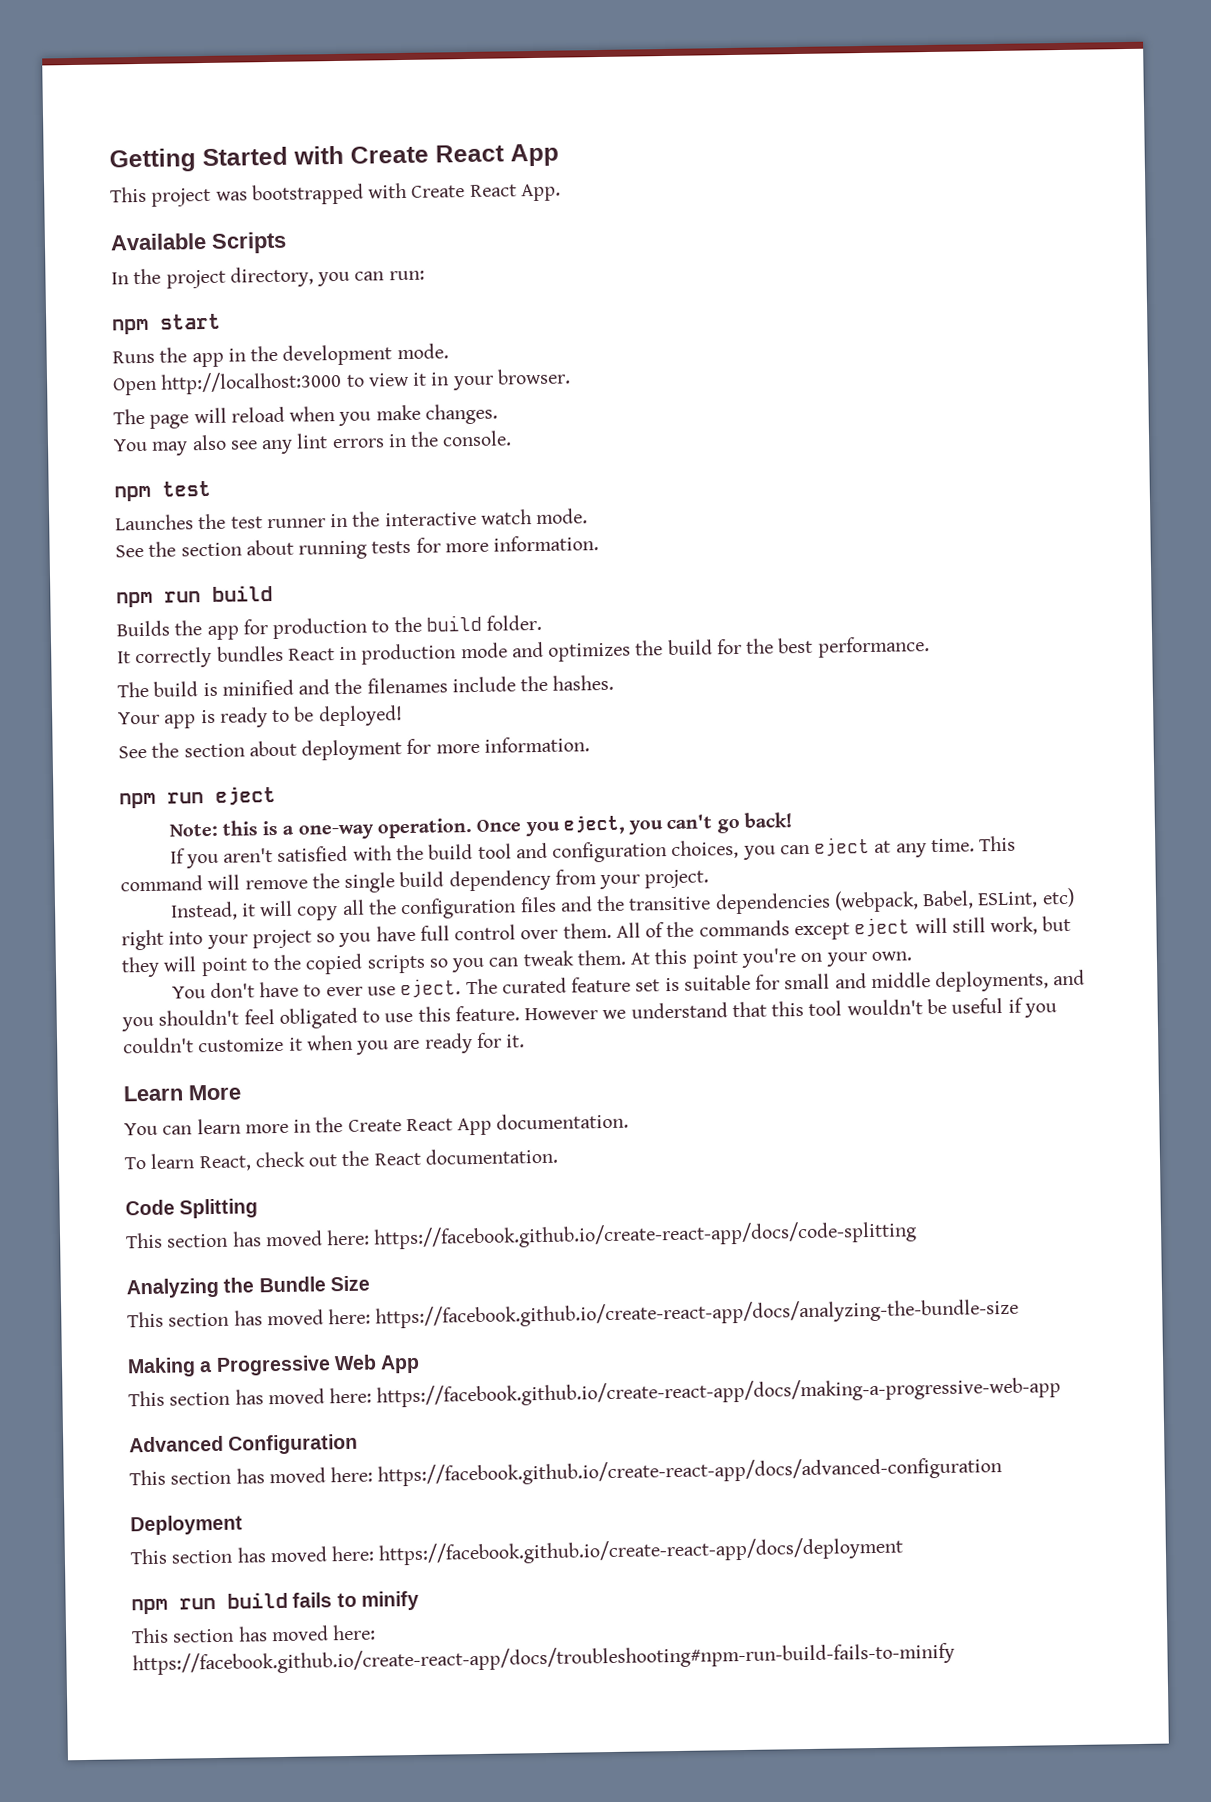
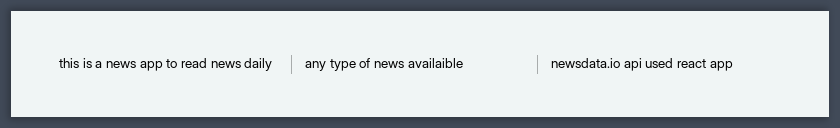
- Getting Started with Create React App
- This project was bootstrapped with Create React App.
- Available Scripts
- In the project directory, you can run:
- npm start
- Runs the app in the development mode.
- Open http://localhost:3000 to view it in your browser.
- The page will reload when you make changes.
- You may also see any lint errors in the console.
- npm test
- Launches the test runner in the interactive watch mode.
- See the section about running tests for more information.
- npm run build
- Builds the app for production to the build folder.
- It correctly bundles React in production mode and optimizes the build for the best performance.
- The build is minified and the filenames include the hashes.
- Your app is ready to be deployed!
- See the section about deployment for more information.
- npm run eject
- Note: this is a one-way operation. Once you eject, you can't go back!
- If you aren't satisfied with the build tool and configuration choices, you can eject at any time. This command will remove the single build dependency from your project.
- Instead, it will copy all the configuration files and the transitive dependencies (webpack, Babel, ESLint, etc) right into your project so you have full control over them. All of the commands except eject will still work, but they will point to the copied scripts so you can tweak them. At this point you're on your own.
- You don't have to ever use eject. The curated feature set is suitable for small and middle deployments, and you shouldn't feel obligated to use this feature. However we understand that this tool wouldn't be useful if you couldn't customize it when you are ready for it.
- Learn More
- You can learn more in the Create React App documentation.
- To learn React, check out the React documentation.
- Code Splitting
- This section has moved here: https://facebook.github.io/create-react-app/docs/code-splitting
- Analyzing the Bundle Size
- This section has moved here: https://facebook.github.io/create-react-app/docs/analyzing-the-bundle-size
- Making a Progressive Web App
- This section has moved here: https://facebook.github.io/create-react-app/docs/making-a-progressive-web-app
- Advanced Configuration
- This section has moved here: https://facebook.github.io/create-react-app/docs/advanced-configuration
- Deployment
- This section has moved here: https://facebook.github.io/create-react-app/docs/deployment
- npm run build fails to minify
- This section has moved here: https://facebook.github.io/create-react-app/docs/troubleshooting#npm-run-build-fails-to-minify
+ this is a news app to read news daily any type of news availaible newsdata.io api used react app

